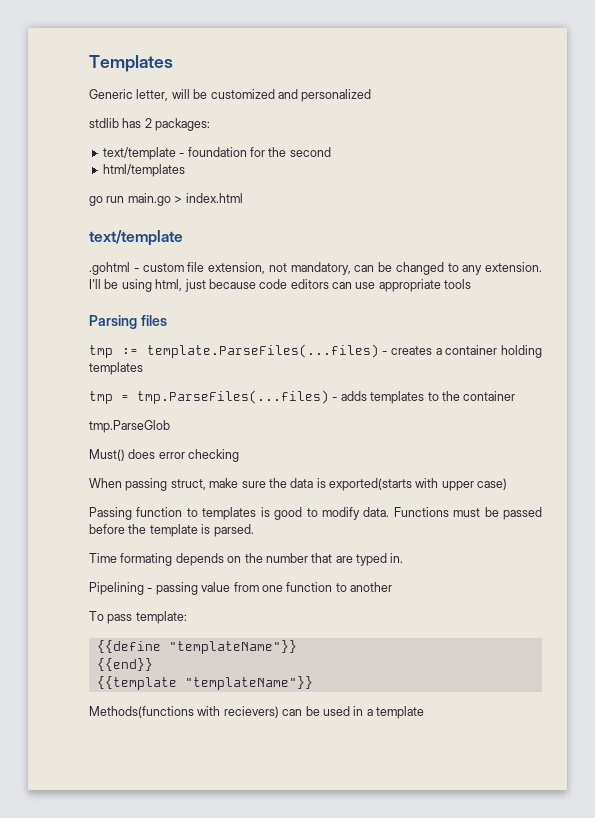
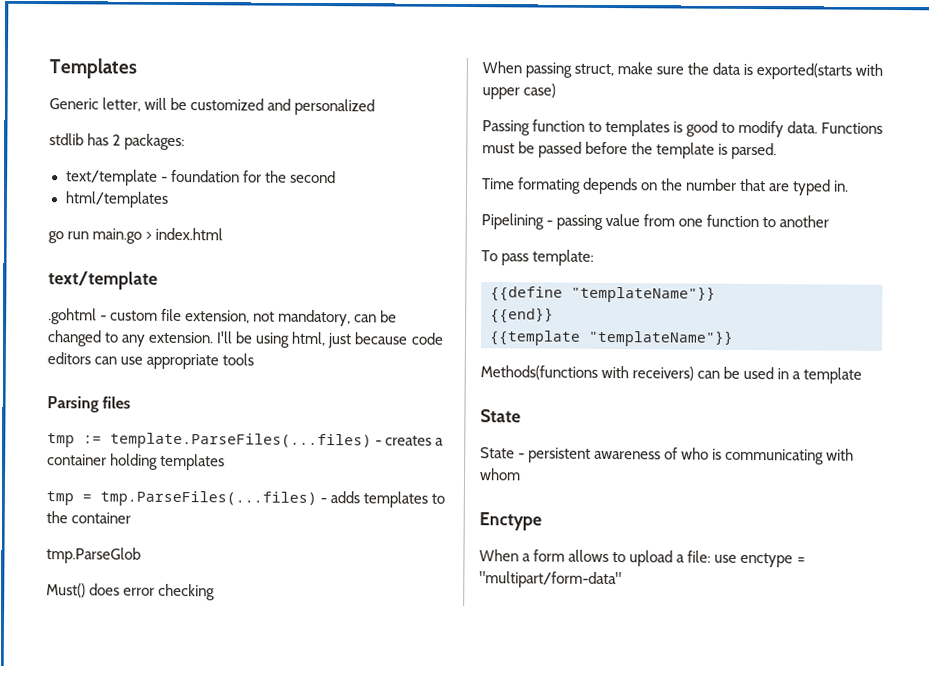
- Methods(functions with recievers) can be used in a template
+ Methods(functions with receivers) can be used in a template
+ State
+ State - persistent awareness of who is communicating with whom
+ Enctype
+ When a form allows to upload a file: use enctype = "multipart/form-data"

